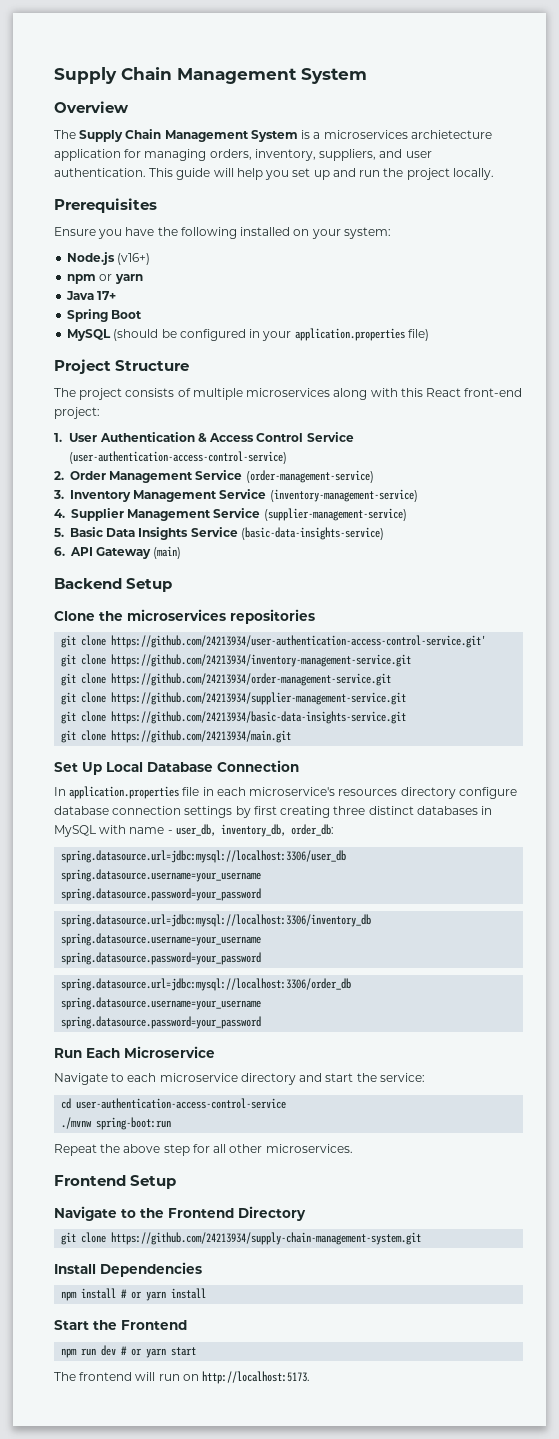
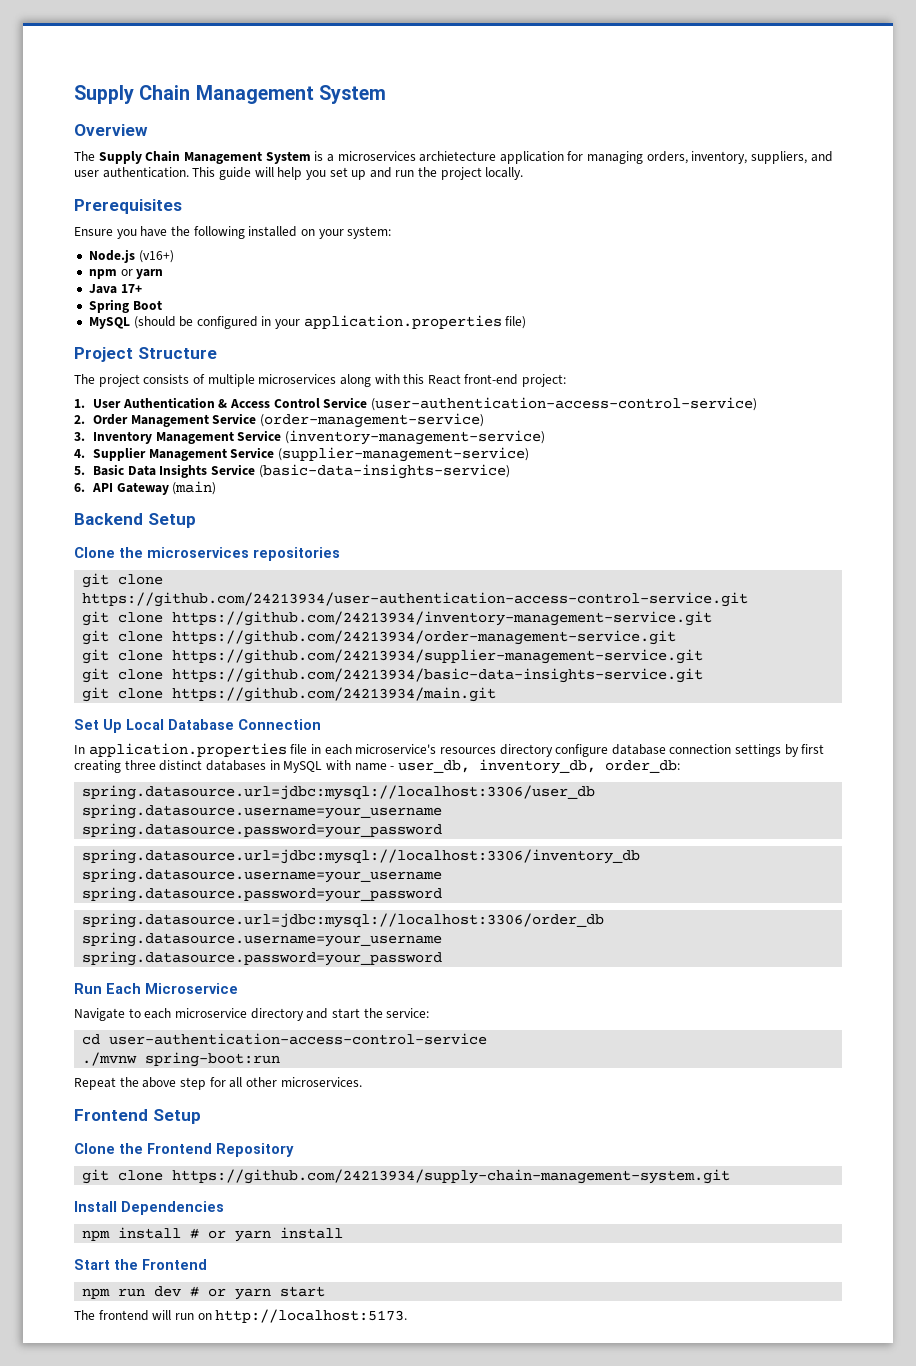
- git clone https://github.com/24213934/user-authentication-access-control-service.git'
+ git clone https://github.com/24213934/user-authentication-access-control-service.git
- Navigate to the Frontend Directory
+ Clone the Frontend Repository

